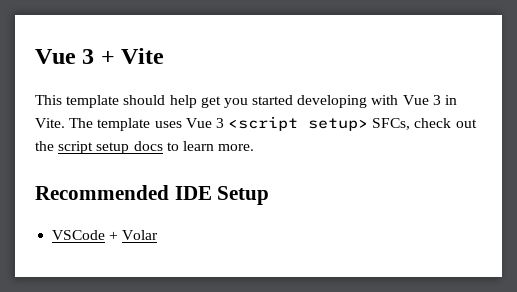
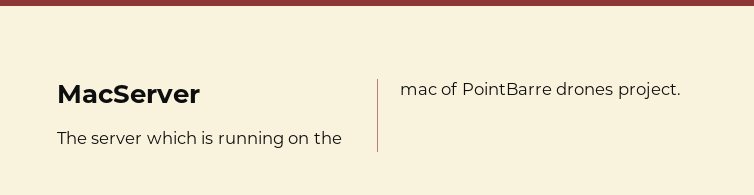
- Vue 3 + Vite
- This template should help get you started developing with Vue 3 in Vite. The template uses Vue 3 <script setup> SFCs, check out the script setup docs to learn more.
- Recommended IDE Setup
- VSCode + Volar
+ MacServer
+ The server which is running on the mac of PointBarre drones project.

